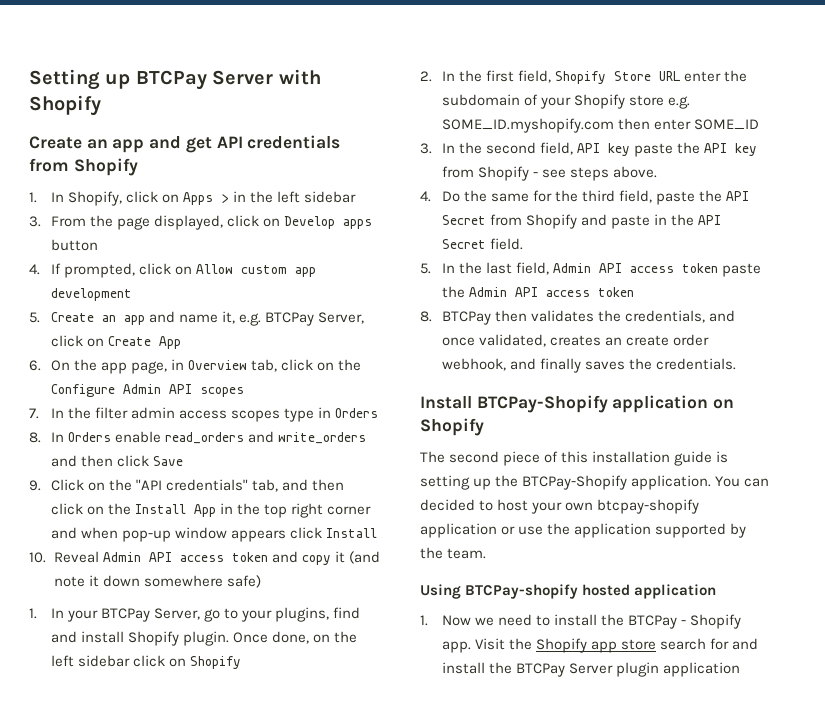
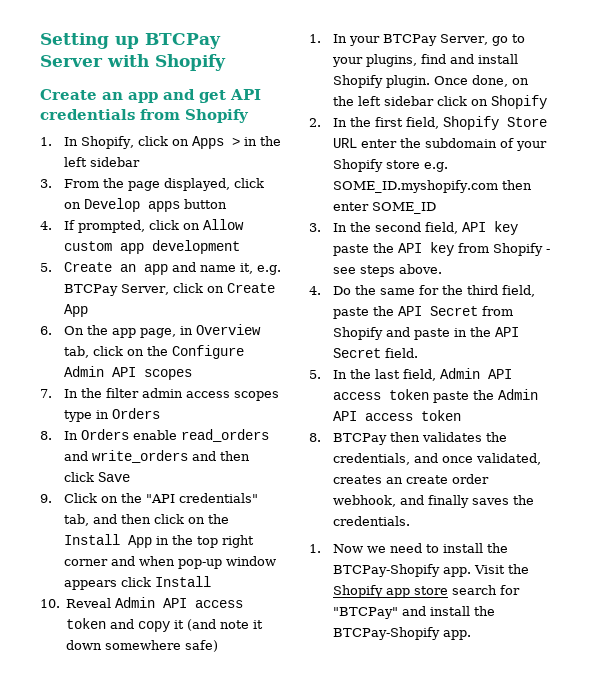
- Install BTCPay-Shopify application on Shopify
- The second piece of this installation guide is setting up the BTCPay-Shopify application. You can decided to host your own btcpay-shopify application or use the application supported by the team.
- Using BTCPay-shopify hosted application
- 1. Now we need to install the BTCPay - Shopify app.
+ 1. Now we need to install the BTCPay-Shopify app.
- Visit the Shopify app store search for and install the BTCPay Server plugin application
+ Visit the Shopify app store search for "BTCPay" and install the BTCPay-Shopify app.

